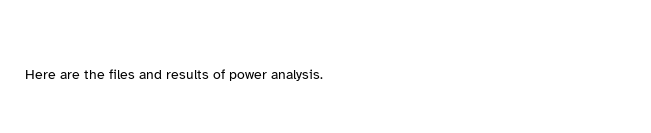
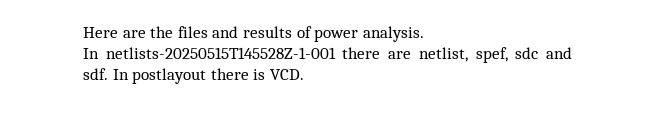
+ In netlists-20250515T145528Z-1-001 there are netlist, spef, sdc and sdf. In postlayout there is VCD.

